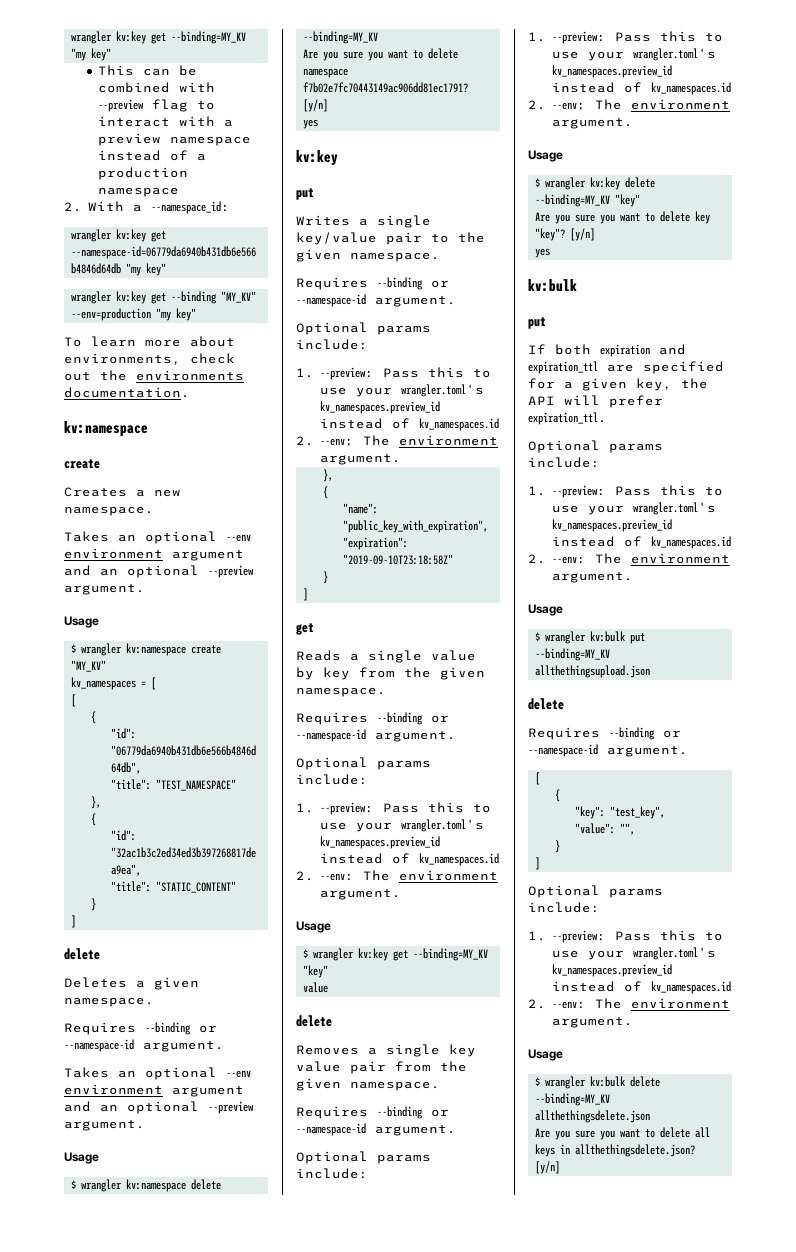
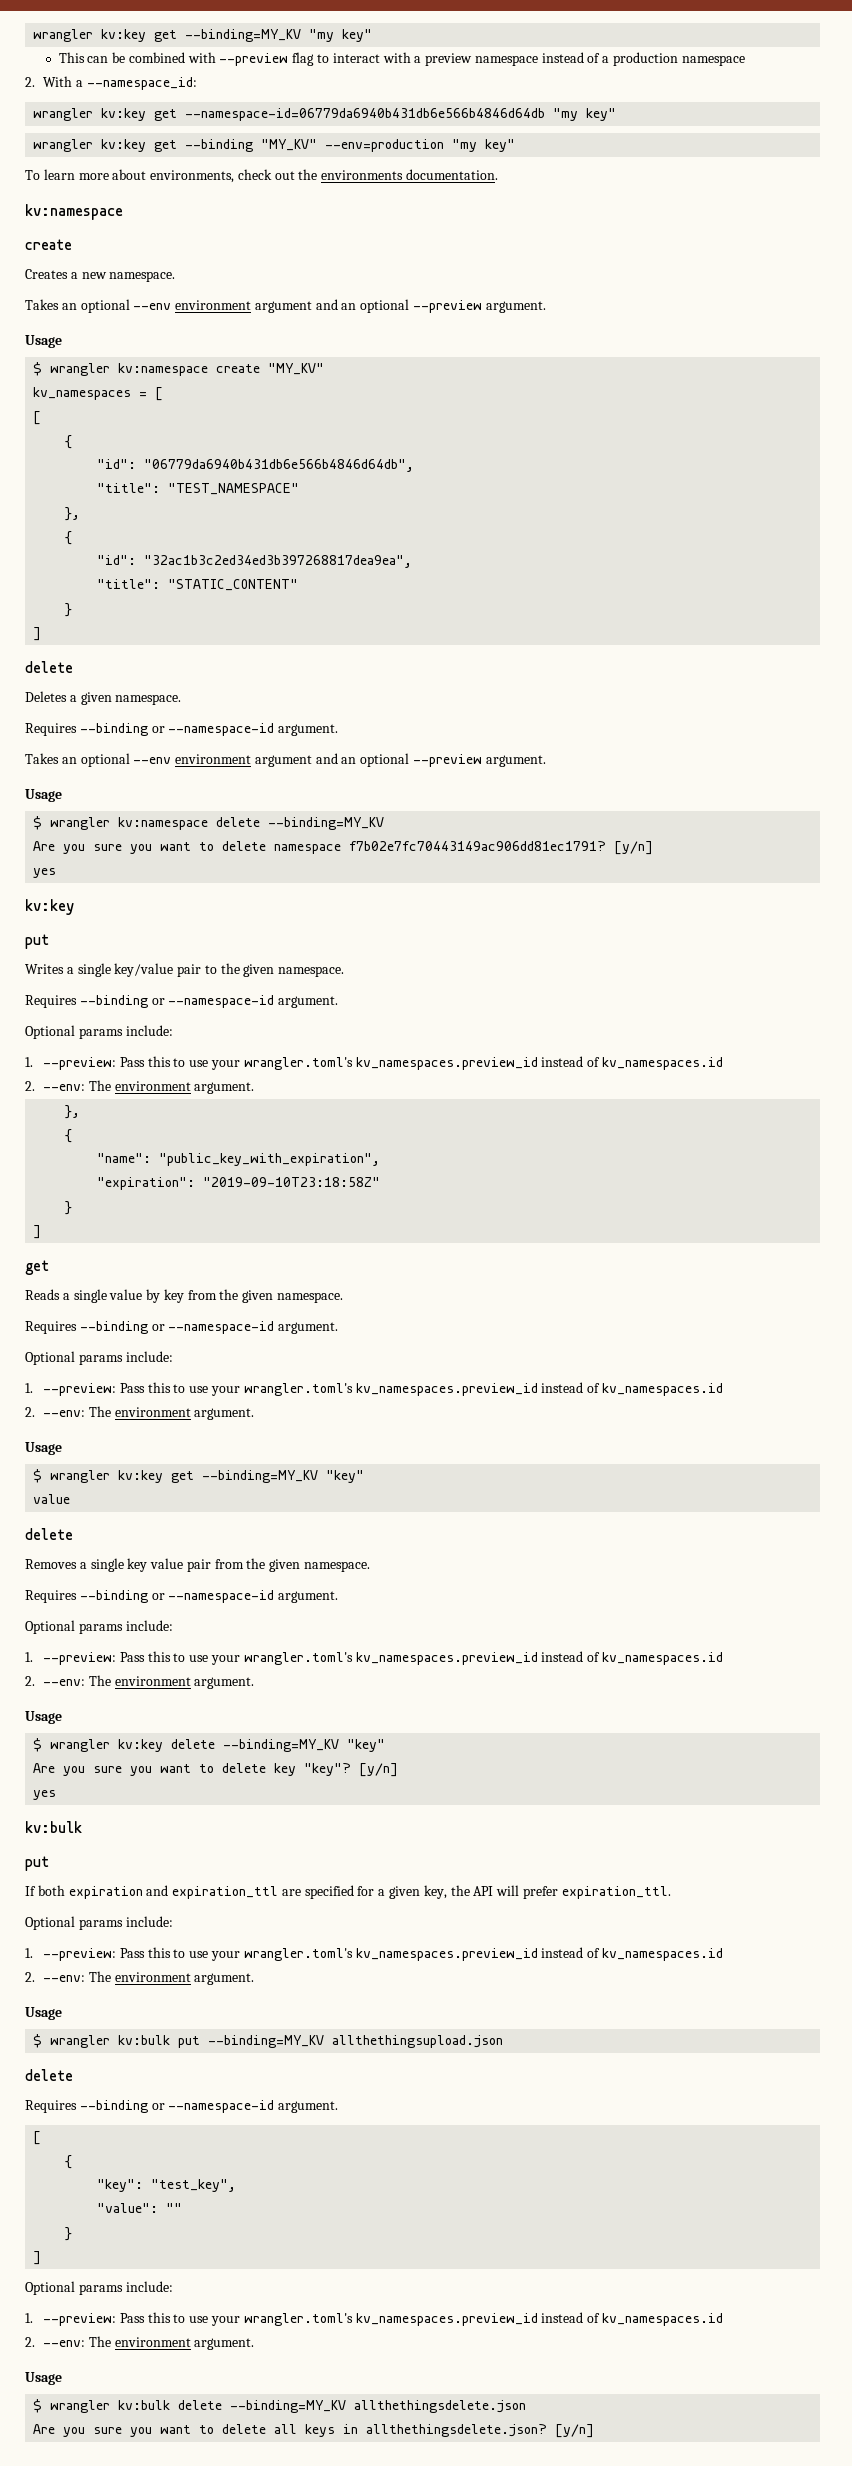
- "value": "",
+ "value": ""

